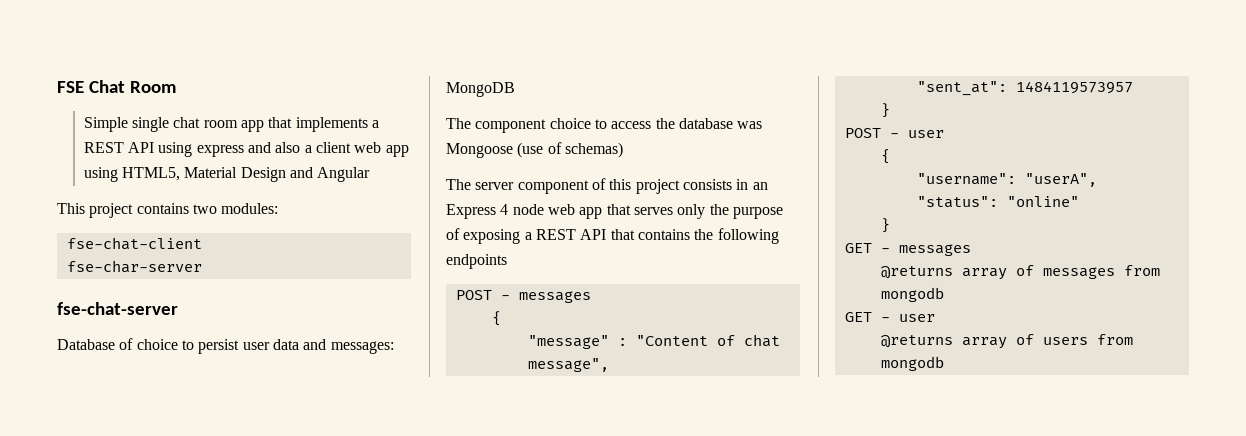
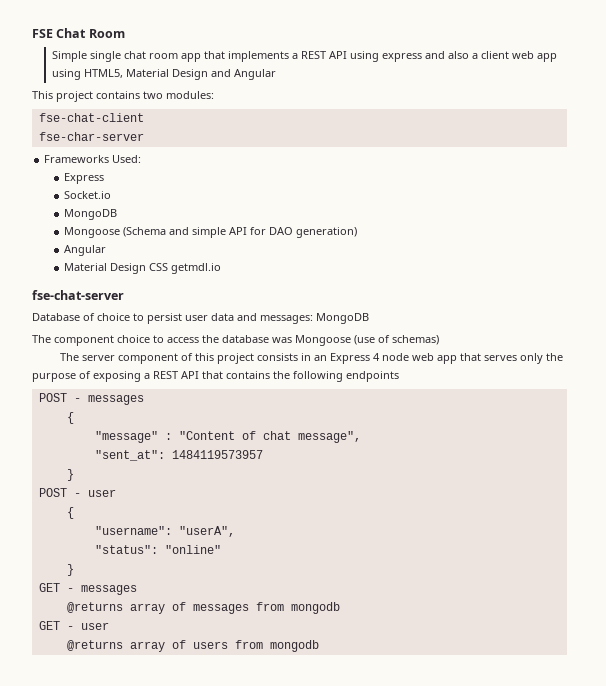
+ Frameworks Used:
+ Express
+ Socket.io
+ MongoDB
+ Mongoose (Schema and simple API for DAO generation)
+ Angular
+ Material Design CSS getmdl.io

